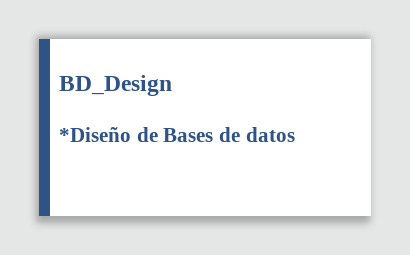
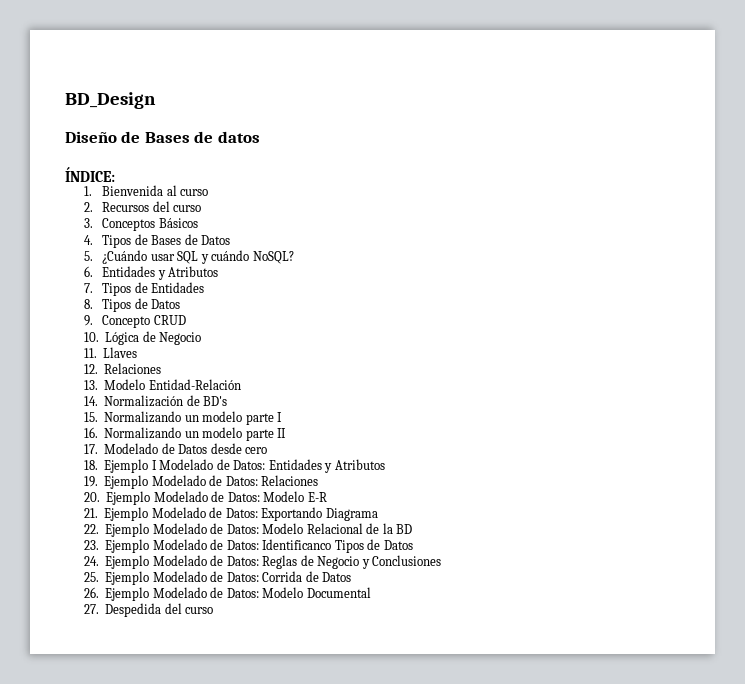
- *Diseño de Bases de datos
+ Diseño de Bases de datos
+ ÍNDICE:
+ 1. Bienvenida al curso
+ 2. Recursos del curso
+ 3. Conceptos Básicos
+ 4. Tipos de Bases de Datos
+ 5. ¿Cuándo usar SQL y cuándo NoSQL?
+ 6. Entidades y Atributos
+ 7. Tipos de Entidades
+ 8. Tipos de Datos
+ 9. Concepto CRUD
+ 10. Lógica de Negocio
+ 11. Llaves
+ 12. Relaciones
+ 13. Modelo Entidad-Relación
+ 14. Normalización de BD's
+ 15. Normalizando un modelo parte I
+ 16. Normalizando un modelo parte II
+ 17. Modelado de Datos desde cero
+ 18. Ejemplo I Modelado de Datos: Entidades y Atributos
+ 19. Ejemplo Modelado de Datos: Relaciones
+ 20. Ejemplo Modelado de Datos: Modelo E-R
+ 21. Ejemplo Modelado de Datos: Exportando Diagrama
+ 22. Ejemplo Modelado de Datos: Modelo Relacional de la BD
+ 23. Ejemplo Modelado de Datos: Identificanco Tipos de Datos
+ 24. Ejemplo Modelado de Datos: Reglas de Negocio y Conclusiones
+ 25. Ejemplo Modelado de Datos: Corrida de Datos
+ 26. Ejemplo Modelado de Datos: Modelo Documental
+ 27. Despedida del curso

